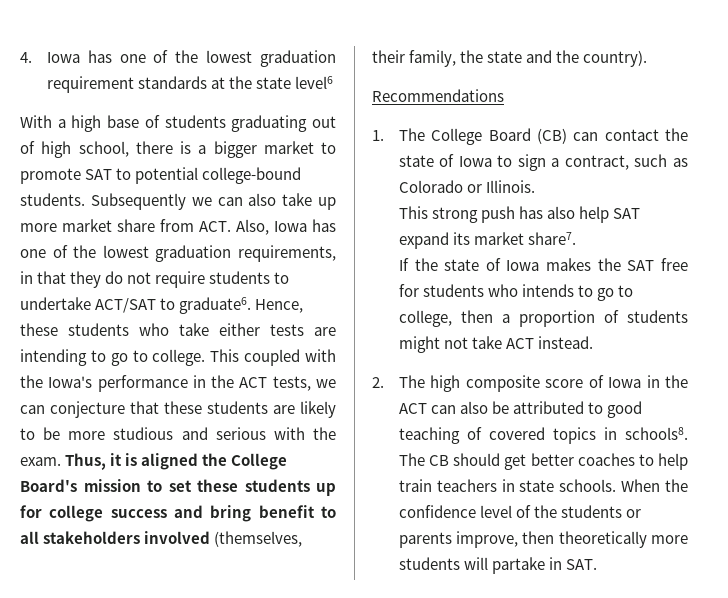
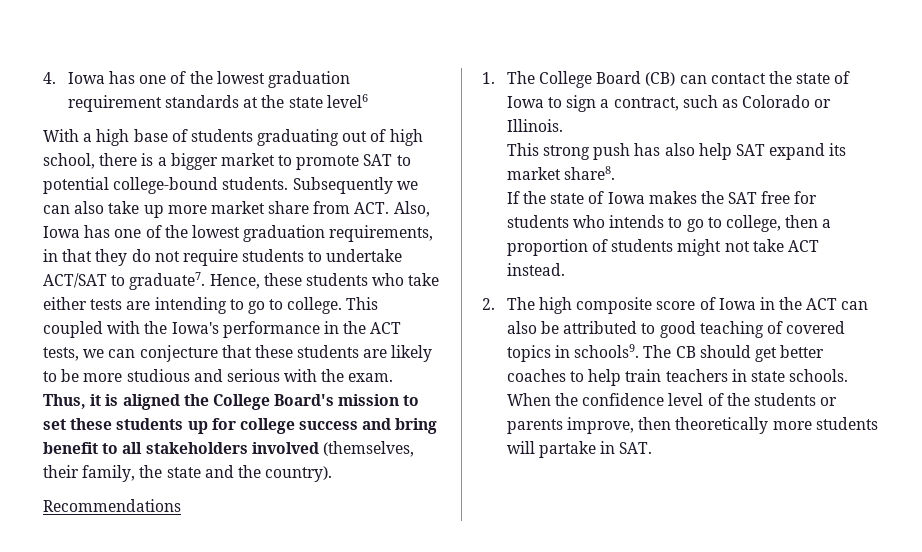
- Subsequently we can also take up more market share from ACT. Also, Iowa has one of the lowest graduation requirements, in that they do not require students to undertake ACT/SAT to graduate6.
+ Subsequently we can also take up more market share from ACT. Also, Iowa has one of the lowest graduation requirements, in that they do not require students to undertake ACT/SAT to graduate7.
- This strong push has also help SAT expand its market share7.
+ This strong push has also help SAT expand its market share8.
- 2. The high composite score of Iowa in the ACT can also be attributed to good teaching of covered topics in schools8.
+ 2. The high composite score of Iowa in the ACT can also be attributed to good teaching of covered topics in schools9.

